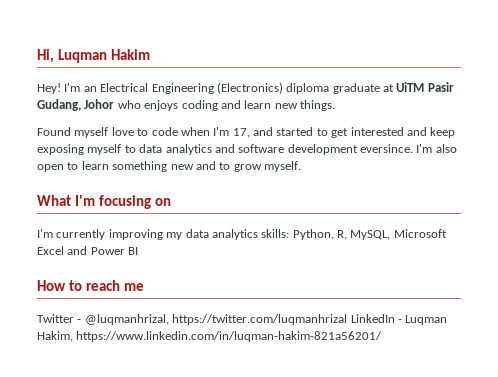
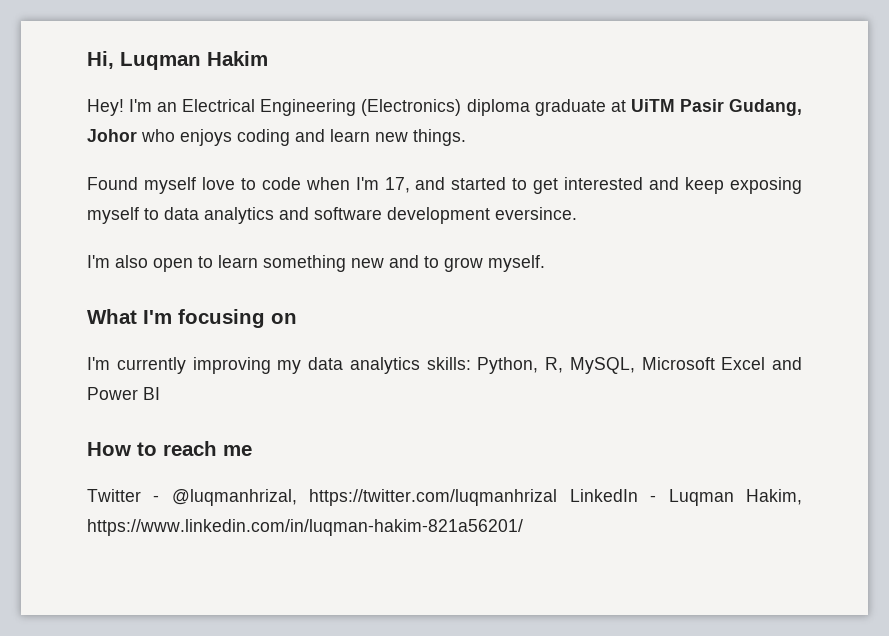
- Found myself love to code when I'm 17, and started to get interested and keep exposing myself to data analytics and software development eversince. I'm also open to learn something new and to grow myself.
+ Found myself love to code when I'm 17, and started to get interested and keep exposing myself to data analytics and software development eversince.
+ I'm also open to learn something new and to grow myself.

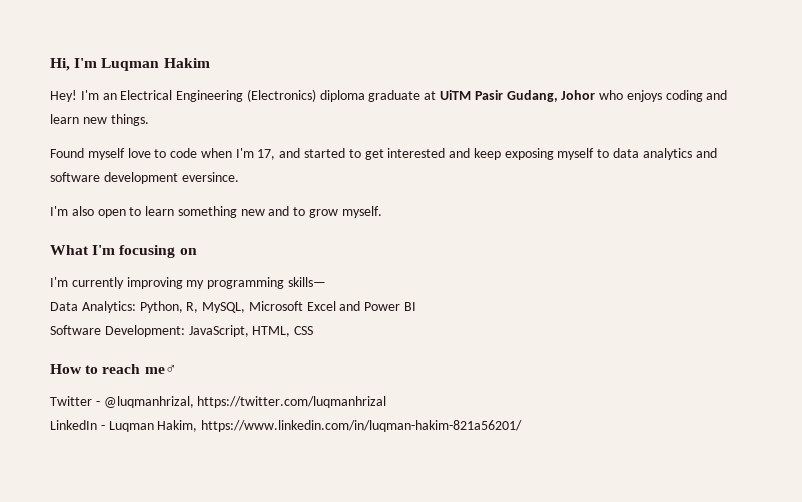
- Hi, Luqman Hakim
+ Hi, I'm Luqman Hakim
- I'm currently improving my data analytics skills: Python, R, MySQL, Microsoft Excel and Power BI
+ I'm currently improving my programming skills—
+ Data Analytics: Python, R, MySQL, Microsoft Excel and Power BI
+ Software Development: JavaScript, HTML, CSS
- How to reach me
+ How to reach me♂
- Twitter - @luqmanhrizal, https://twitter.com/luqmanhrizal LinkedIn - Luqman Hakim, https://www.linkedin.com/in/luqman-hakim-821a56201/
+ Twitter - @luqmanhrizal, https://twitter.com/luqmanhrizal
+ LinkedIn - Luqman Hakim, https://www.linkedin.com/in/luqman-hakim-821a56201/

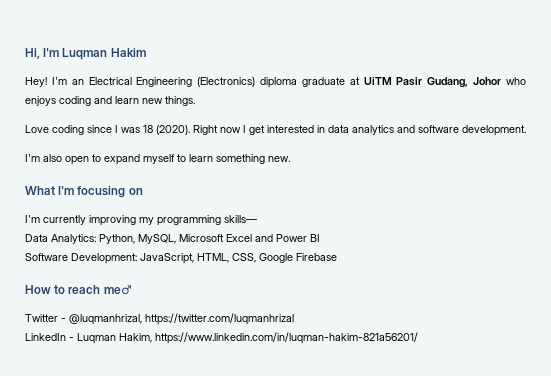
- Found myself love to code when I'm 17, and started to get interested and keep exposing myself to data analytics and software development eversince.
+ Love coding since I was 18 (2020). Right now I get interested in data analytics and software development.
- I'm also open to learn something new and to grow myself.
+ I'm also open to expand myself to learn something new.
- Data Analytics: Python, R, MySQL, Microsoft Excel and Power BI
+ Data Analytics: Python, MySQL, Microsoft Excel and Power BI
- Software Development: JavaScript, HTML, CSS
+ Software Development: JavaScript, HTML, CSS, Google Firebase

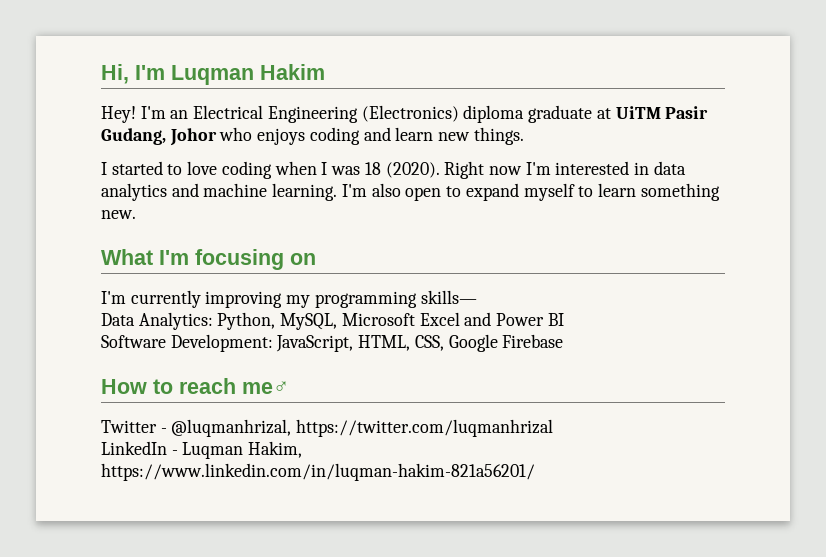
- Love coding since I was 18 (2020).
+ I started to love coding when I was 18 (2020).
- Right now I get interested in data analytics and software development.
- I'm also open to expand myself to learn something new.
+ Right now I'm interested in data analytics and machine learning. I'm also open to expand myself to learn something new.

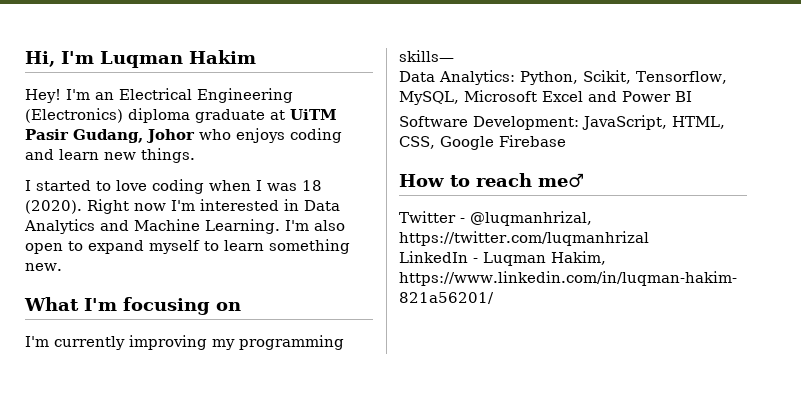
- Right now I'm interested in data analytics and machine learning.
+ Right now I'm interested in Data Analytics and Machine Learning.
- Data Analytics: Python, MySQL, Microsoft Excel and Power BI
+ Data Analytics: Python, Scikit, Tensorflow, MySQL, Microsoft Excel and Power BI

